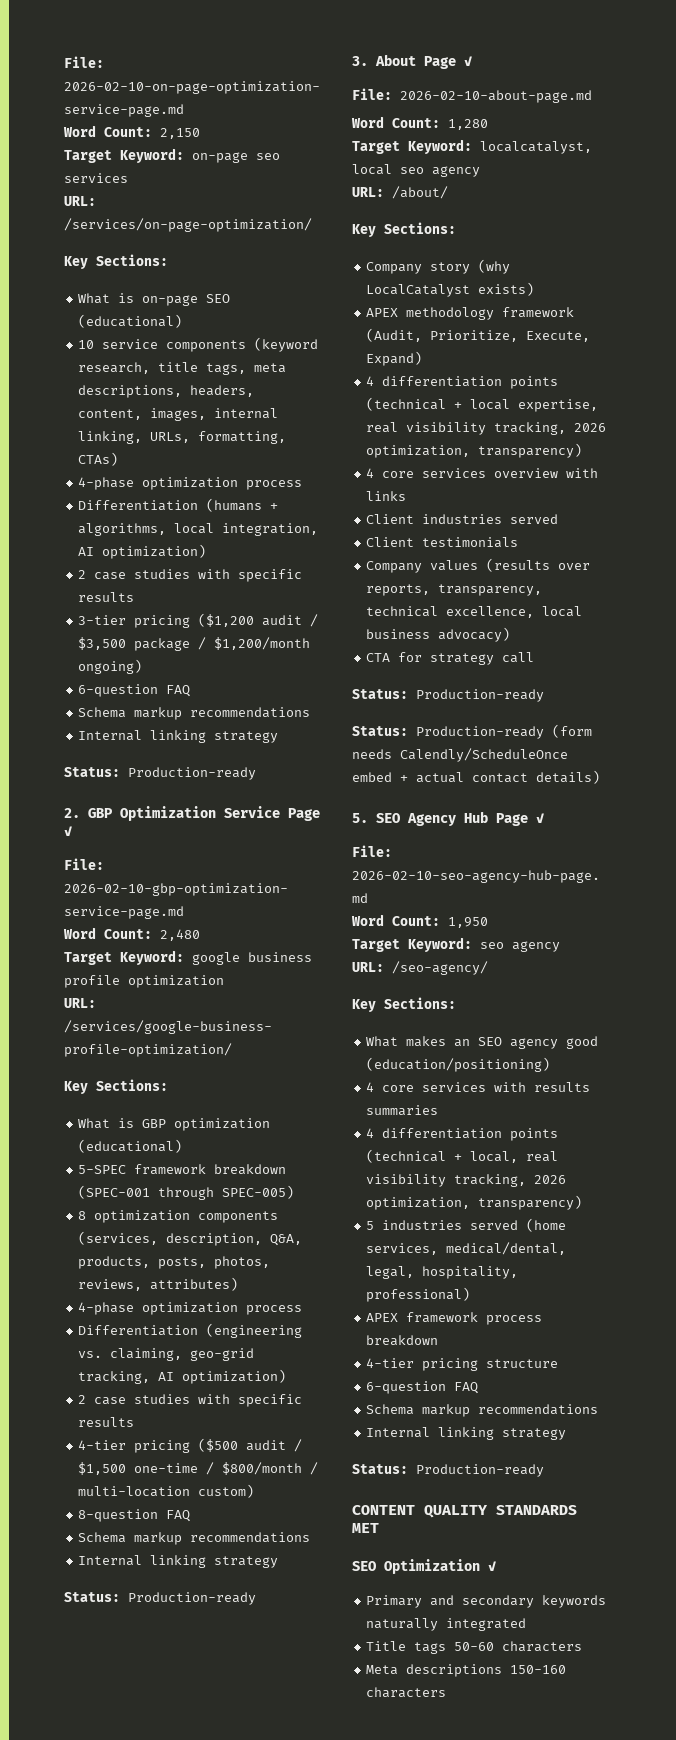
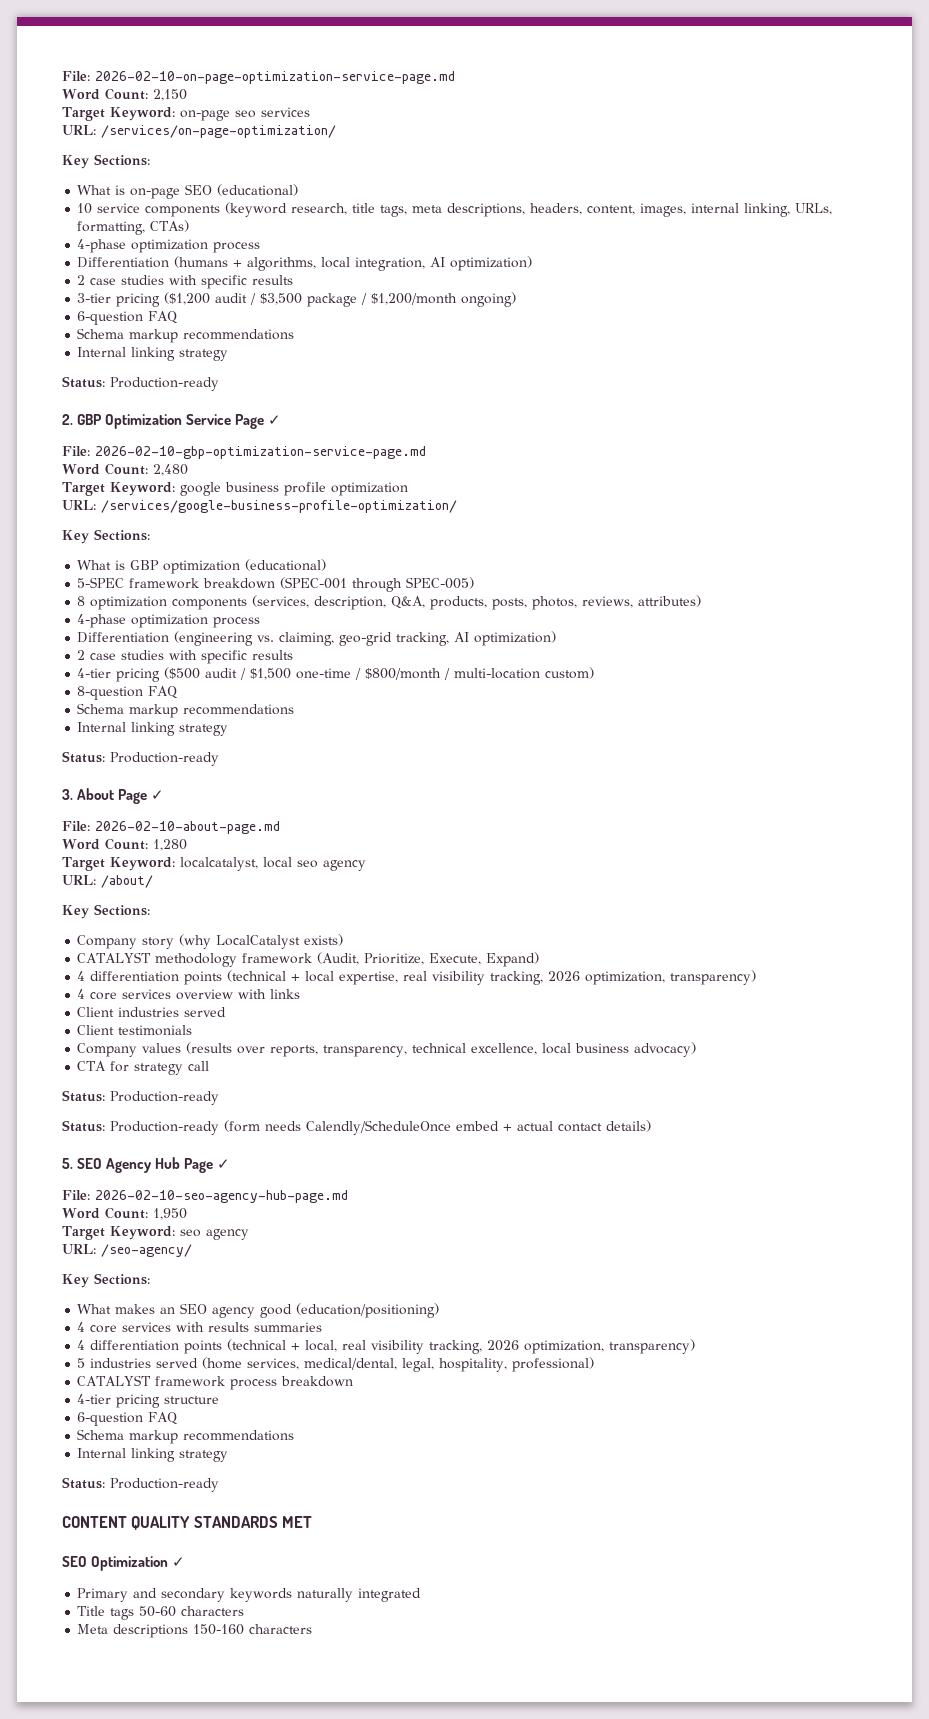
- APEX methodology framework (Audit, Prioritize, Execute, Expand)
+ CATALYST methodology framework (Audit, Prioritize, Execute, Expand)
- APEX framework process breakdown
+ CATALYST framework process breakdown

